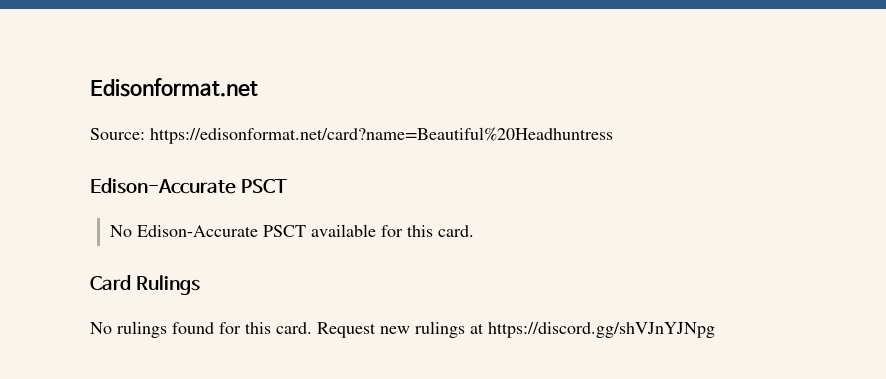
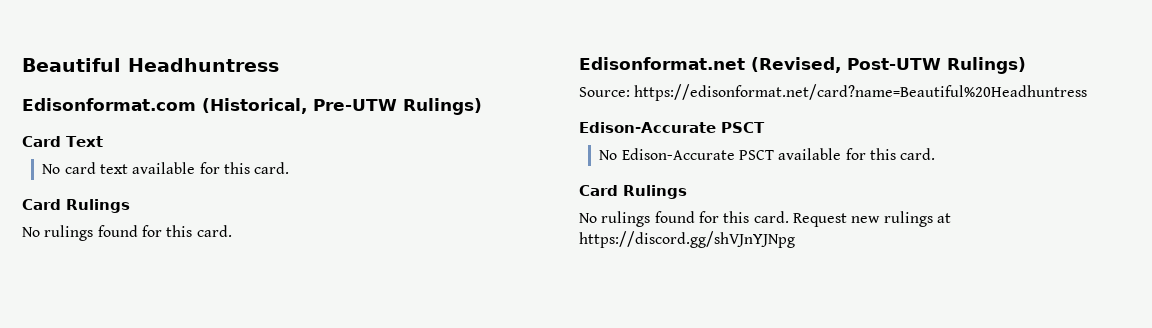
- Edisonformat.net
+ Beautiful Headhuntress
+ Edisonformat.com (Historical, Pre-UTW Rulings)
+ Card Text
+ No card text available for this card.
+ Card Rulings
+ No rulings found for this card.
+ Edisonformat.net (Revised, Post-UTW Rulings)

